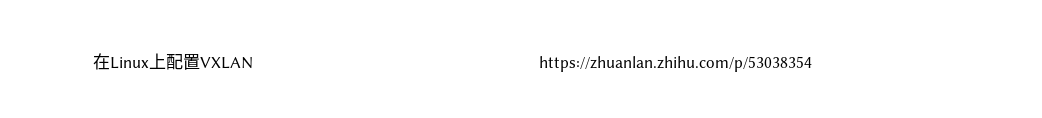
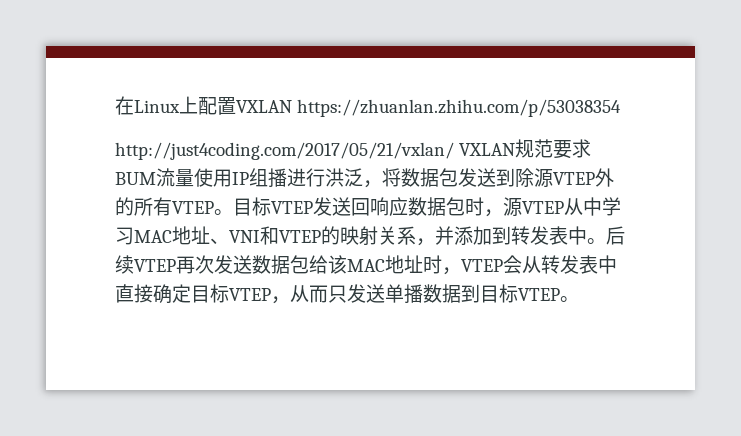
+ http://just4coding.com/2017/05/21/vxlan/ VXLAN规范要求BUM流量使用IP组播进行洪泛，将数据包发送到除源VTEP外的所有VTEP。目标VTEP发送回响应数据包时，源VTEP从中学习MAC地址、VNI和VTEP的映射关系，并添加到转发表中。后续VTEP再次发送数据包给该MAC地址时，VTEP会从转发表中直接确定目标VTEP，从而只发送单播数据到目标VTEP。

